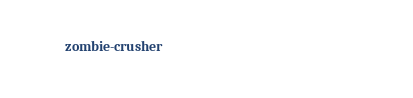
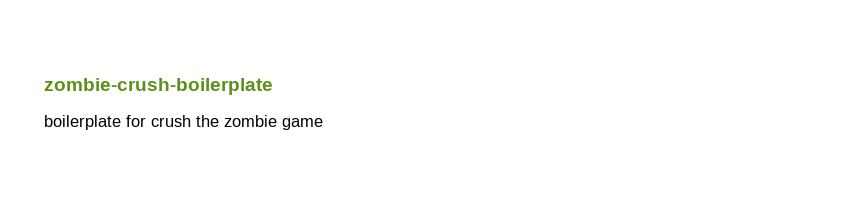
- zombie-crusher
+ zombie-crush-boilerplate
+ boilerplate for crush the zombie game

